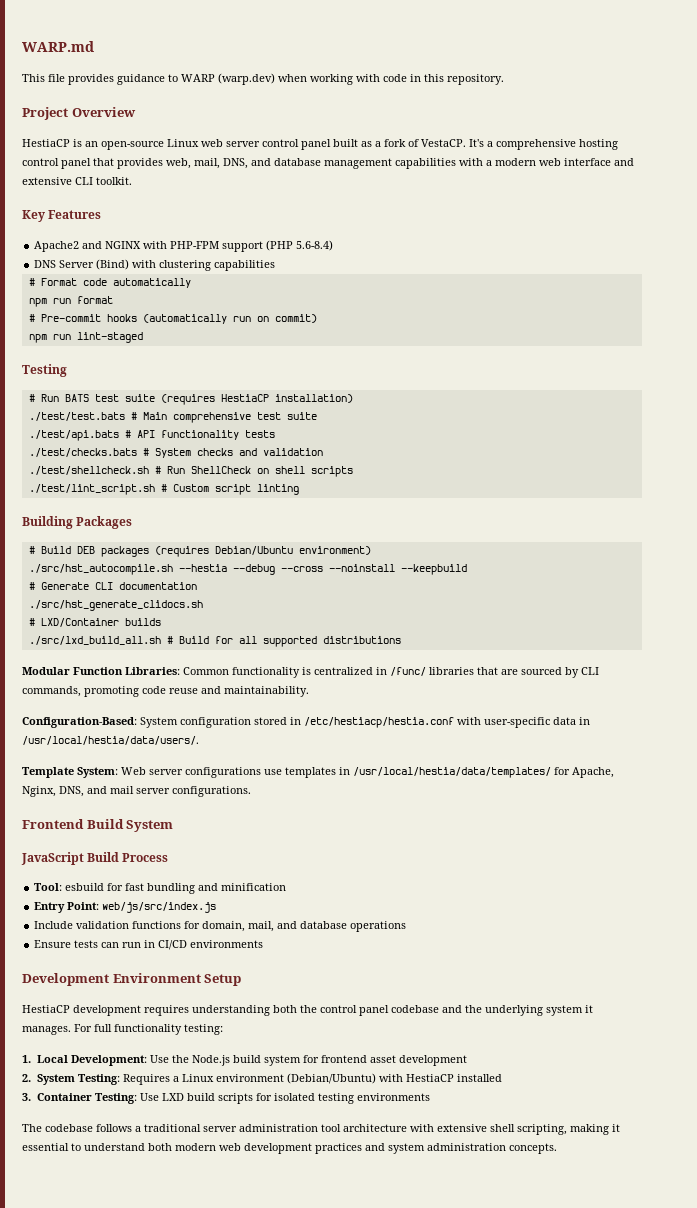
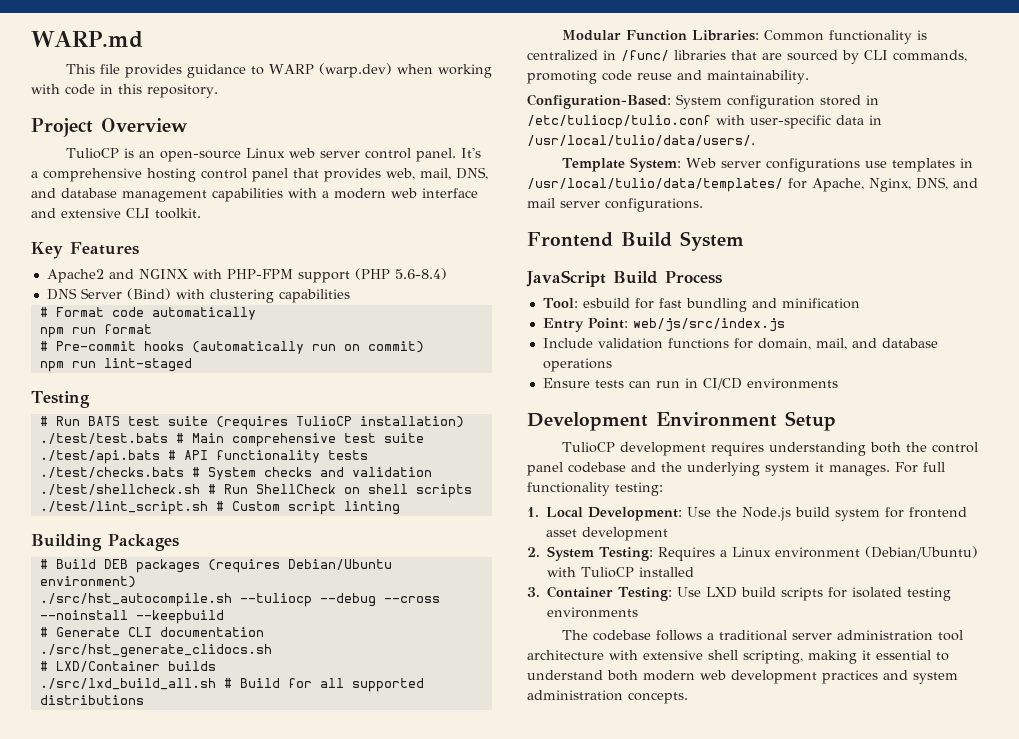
- HestiaCP is an open-source Linux web server control panel built as a fork of VestaCP.
+ TulioCP is an open-source Linux web server control panel.
- # Run BATS test suite (requires HestiaCP installation)
+ # Run BATS test suite (requires TulioCP installation)
- ./src/hst_autocompile.sh --hestia --debug --cross --noinstall --keepbuild
+ ./src/hst_autocompile.sh --tuliocp --debug --cross --noinstall --keepbuild
- Configuration-Based: System configuration stored in /etc/hestiacp/hestia.conf with user-specific data in /usr/local/hestia/data/users/.
+ Configuration-Based: System configuration stored in /etc/tuliocp/tulio.conf with user-specific data in /usr/local/tulio/data/users/.
- Template System: Web server configurations use templates in /usr/local/hestia/data/templates/ for Apache, Nginx, DNS, and mail server configurations.
+ Template System: Web server configurations use templates in /usr/local/tulio/data/templates/ for Apache, Nginx, DNS, and mail server configurations.
- HestiaCP development requires understanding both the control panel codebase and the underlying system it manages.
+ TulioCP development requires understanding both the control panel codebase and the underlying system it manages.
- 2. System Testing: Requires a Linux environment (Debian/Ubuntu) with HestiaCP installed
+ 2. System Testing: Requires a Linux environment (Debian/Ubuntu) with TulioCP installed

